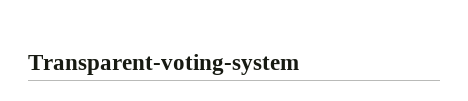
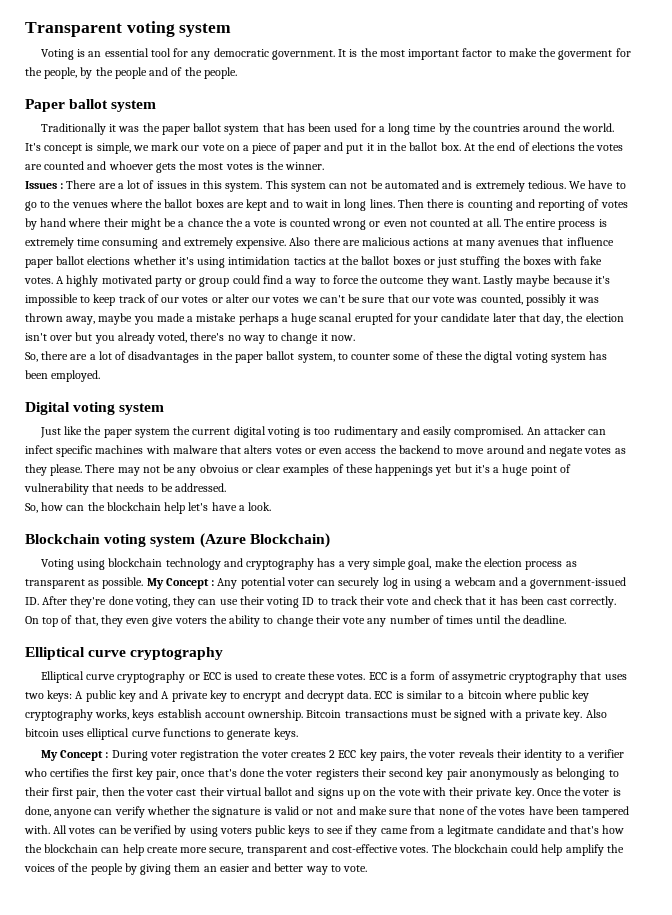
- Transparent-voting-system
+ Transparent voting system
+ Voting is an essential tool for any democratic government. It is the most important factor to make the goverment for the people, by the people and of the people.
+ Paper ballot system
+ Traditionally it was the paper ballot system that has been used for a long time by the countries around the world. It's concept is simple, we mark our vote on a piece of paper and put it in the ballot box. At the end of elections the votes are counted and whoever gets the most votes is the winner.
+ Issues : There are a lot of issues in this system. This system can not be automated and is extremely tedious. We have to go to the venues where the ballot boxes are kept and to wait in long lines. Then there is counting and reporting of votes by hand where their might be a chance the a vote is counted wrong or even not counted at all. The entire process is extremely time consuming and extremely expensive. Also there are malicious actions at many avenues that influence paper ballot elections whether it's using intimidation tactics at the ballot boxes or just stuffing the boxes with fake votes. A highly motivated party or group could find a way to force the outcome they want. Lastly maybe because it's impossible to keep track of our votes or alter our votes we can't be sure that our vote was counted, possibly it was thrown away, maybe you made a mistake perhaps a huge scanal erupted for your candidate later that day, the election isn't over but you already voted, there's no way to change it now.
+ So, there are a lot of disadvantages in the paper ballot system, to counter some of these the digtal voting system has been employed.
+ Digital voting system
+ Just like the paper system the current digital voting is too rudimentary and easily compromised. An attacker can infect specific machines with malware that alters votes or even access the backend to move around and negate votes as they please. There may not be any obvoius or clear examples of these happenings yet but it's a huge point of vulnerability that needs to be addressed.
+ So, how can the blockchain help let's have a look.
+ Blockchain voting system (Azure Blockchain)
+ Voting using blockchain technology and cryptography has a very simple goal, make the election process as transparent as possible. My Concept : Any potential voter can securely log in using a webcam and a government-issued ID. After they're done voting, they can use their voting ID to track their vote and check that it has been cast correctly. On top of that, they even give voters the ability to change their vote any number of times until the deadline.
+ Elliptical curve cryptography
+ Elliptical curve cryptography or ECC is used to create these votes. ECC is a form of assymetric cryptography that uses two keys: A public key and A private key to encrypt and decrypt data. ECC is similar to a bitcoin where public key cryptography works, keys establish account ownership. Bitcoin transactions must be signed with a private key. Also bitcoin uses elliptical curve functions to generate keys.
+ My Concept : During voter registration the voter creates 2 ECC key pairs, the voter reveals their identity to a verifier who certifies the first key pair, once that's done the voter registers their second key pair anonymously as belonging to their first pair, then the voter cast their virtual ballot and signs up on the vote with their private key. Once the voter is done, anyone can verify whether the signature is valid or not and make sure that none of the votes have been tampered with. All votes can be verified by using voters public keys to see if they came from a legitmate candidate and that's how the blockchain can help create more secure, transparent and cost-effective votes. The blockchain could help amplify the voices of the people by giving them an easier and better way to vote.

